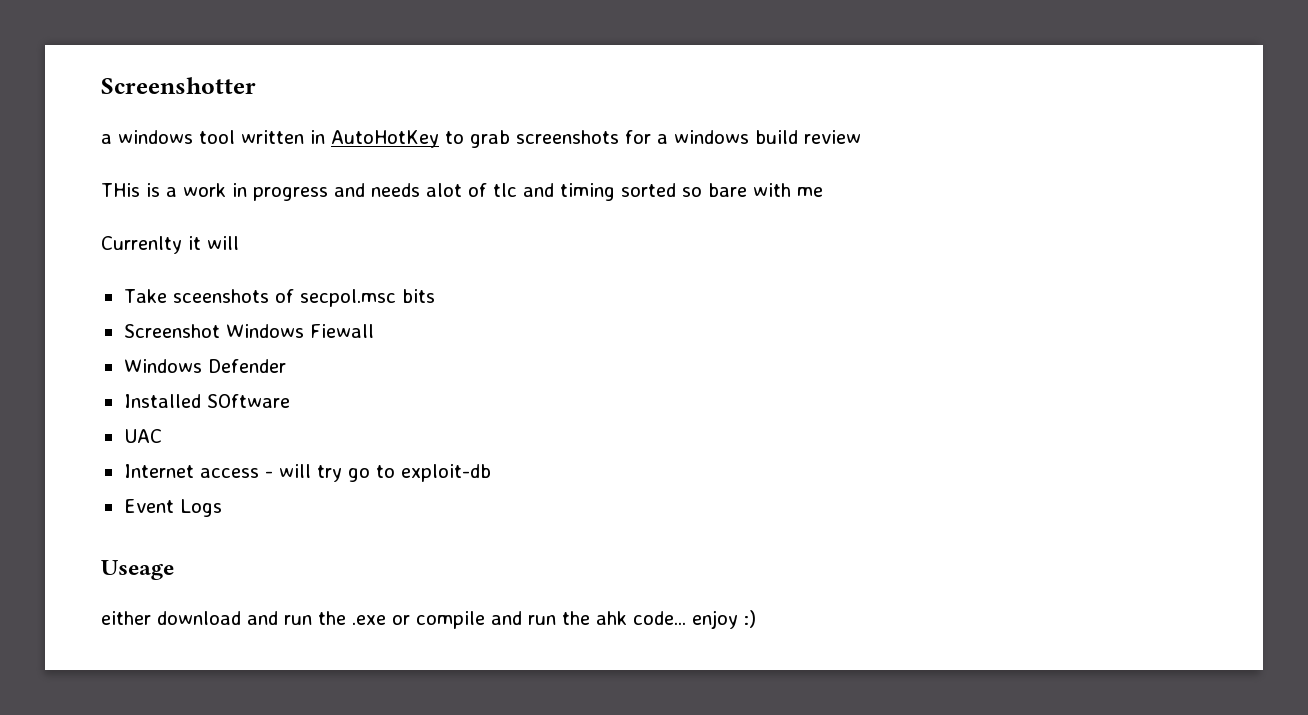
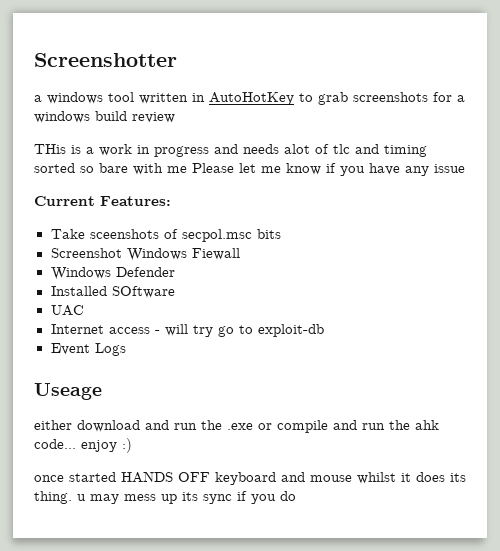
- THis is a work in progress and needs alot of tlc and timing sorted so bare with me
- Currenlty it will
+ THis is a work in progress and needs alot of tlc and timing sorted so bare with me Please let me know if you have any issue
+ Current Features:
+ once started HANDS OFF keyboard and mouse whilst it does its thing. u may mess up its sync if you do

